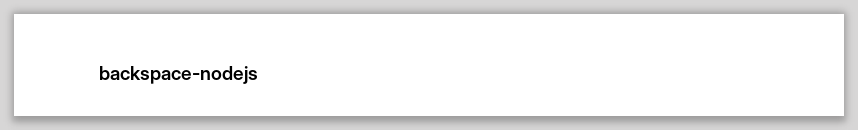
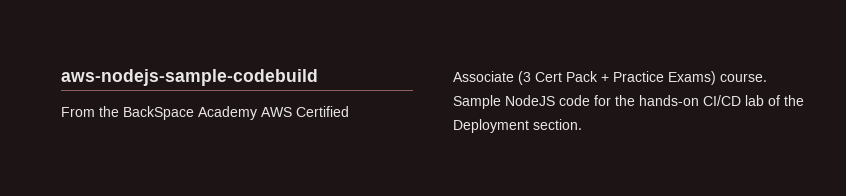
- backspace-nodejs
+ aws-nodejs-sample-codebuild
+ From the BackSpace Academy AWS Certified Associate (3 Cert Pack + Practice Exams) course. Sample NodeJS code for the hands-on CI/CD lab of the Deployment section.

